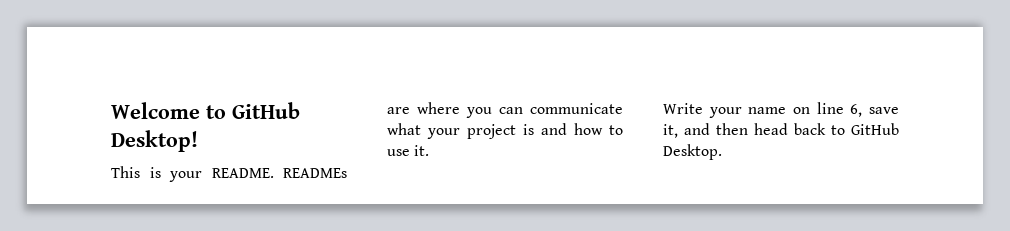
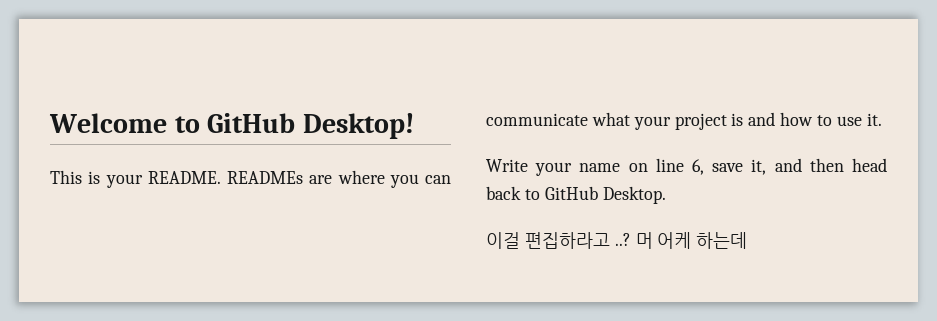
+ 이걸 편집하라고 ..? 머 어케 하는데

